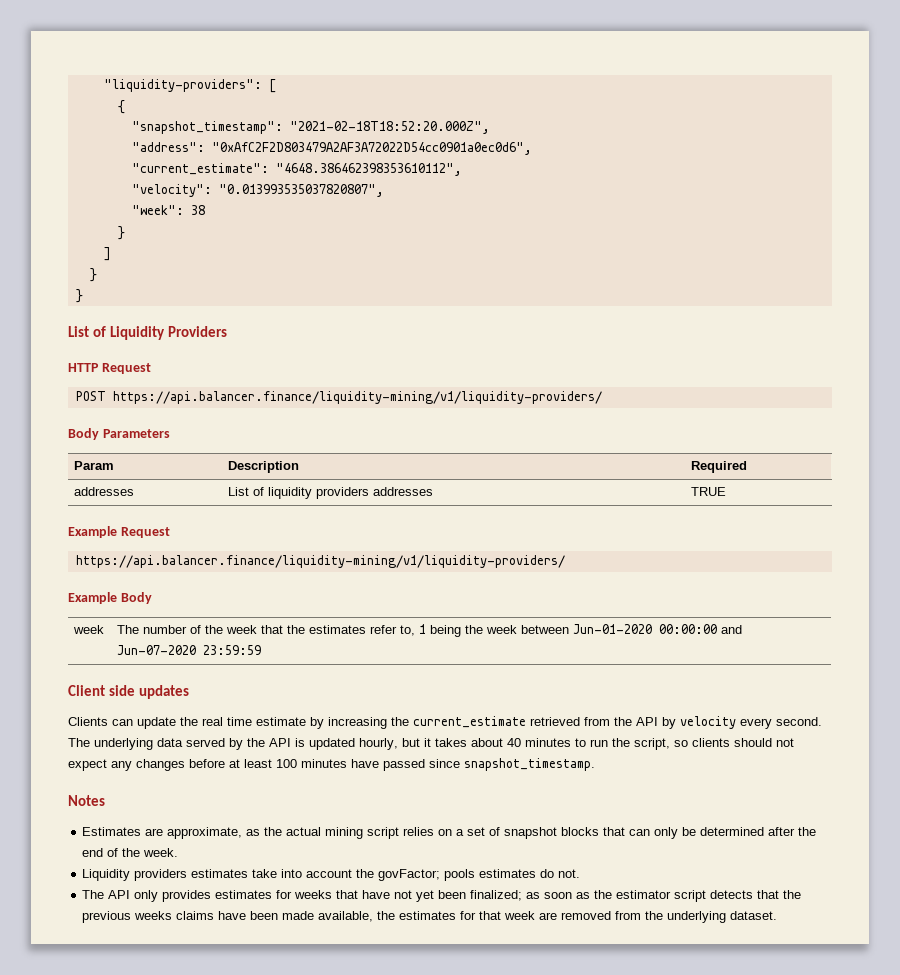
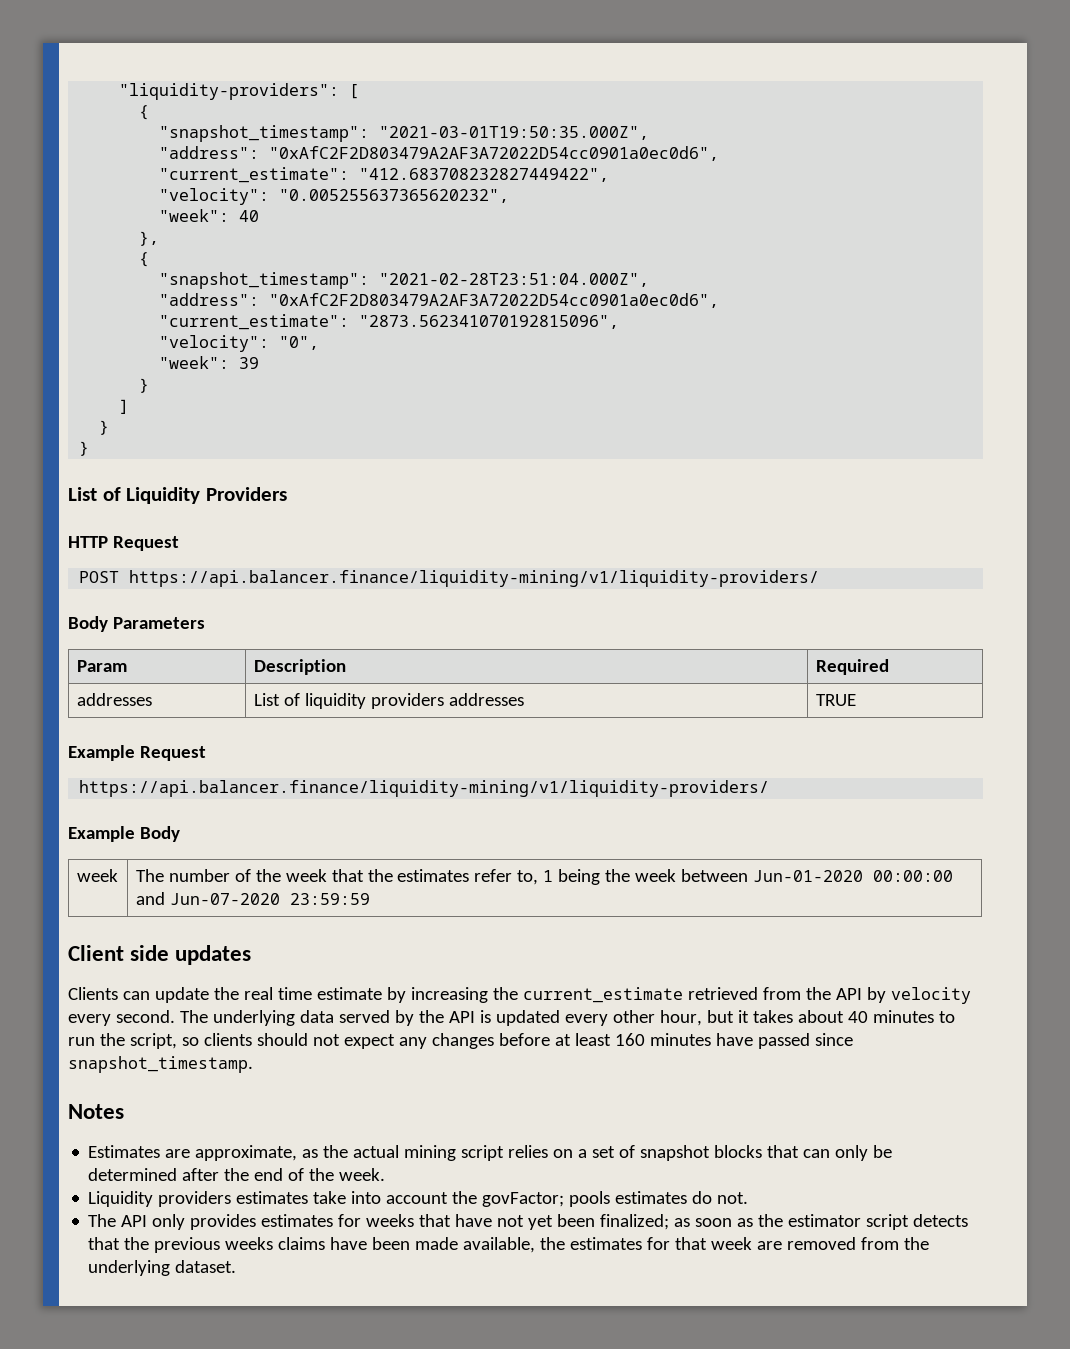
- "snapshot_timestamp": "2021-02-18T18:52:20.000Z",
+ "snapshot_timestamp": "2021-03-01T19:50:35.000Z",
  "address": "0xAfC2F2D803479A2AF3A72022D54cc0901a0ec0d6",
- "current_estimate": "4648.386462398353610112",
- "velocity": "0.013993535037820807",
- "week": 38
+ "current_estimate": "412.683708232827449422",
+ "velocity": "0.005255637365620232",
+ "week": 40
+ },
+ {
+ "snapshot_timestamp": "2021-02-28T23:51:04.000Z",
+ "address": "0xAfC2F2D803479A2AF3A72022D54cc0901a0ec0d6",
+ "current_estimate": "2873.562341070192815096",
+ "velocity": "0",
+ "week": 39
- The underlying data served by the API is updated hourly, but it takes about 40 minutes to run the script, so clients should not expect any changes before at least 100 minutes have passed since snapshot_timestamp.
+ The underlying data served by the API is updated every other hour, but it takes about 40 minutes to run the script, so clients should not expect any changes before at least 160 minutes have passed since snapshot_timestamp.

